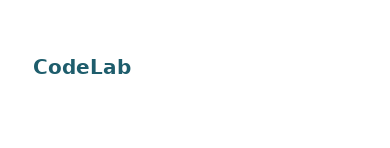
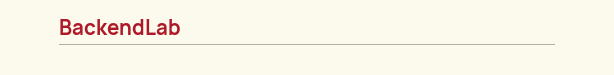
- CodeLab
+ BackendLab

